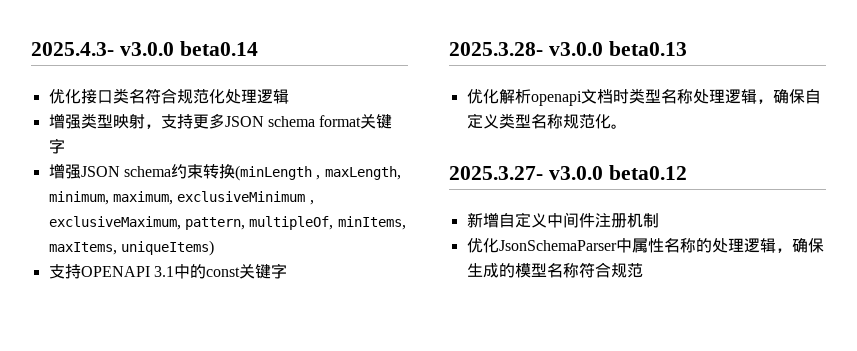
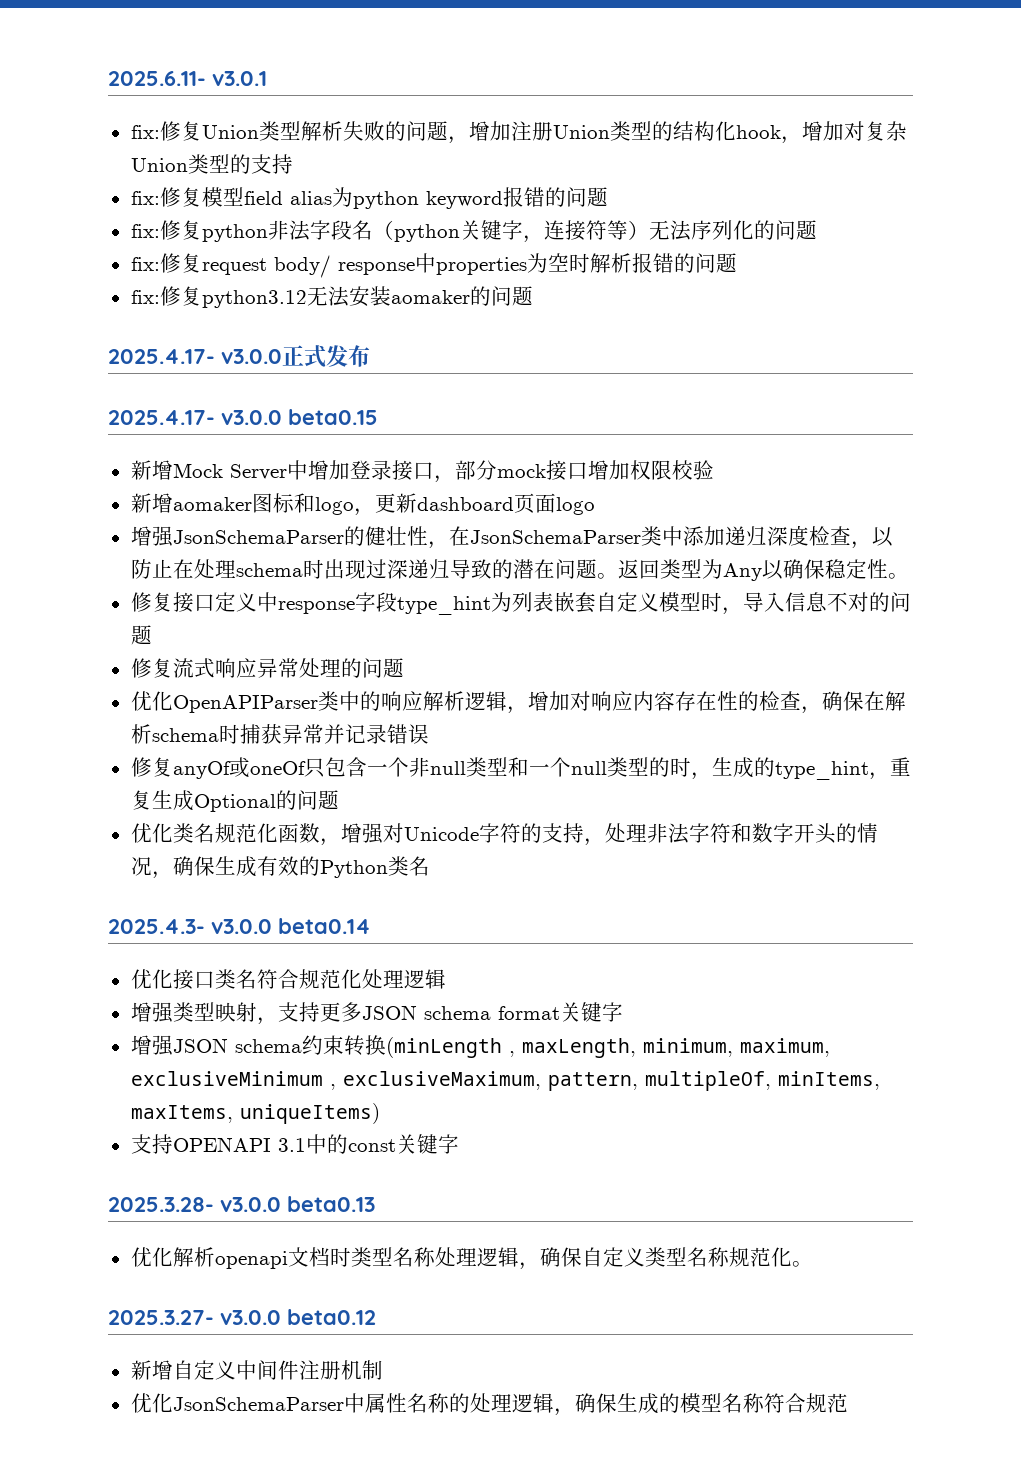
+ 2025.6.11- v3.0.1
+ fix:修复Union类型解析失败的问题，增加注册Union类型的结构化hook，增加对复杂Union类型的支持
+ fix:修复模型field alias为python keyword报错的问题
+ fix:修复python非法字段名（python关键字，连接符等）无法序列化的问题
+ fix:修复request body/ response中properties为空时解析报错的问题
+ fix:修复python3.12无法安装aomaker的问题
+ 2025.4.17- v3.0.0正式发布
+ 2025.4.17- v3.0.0 beta0.15
+ 新增Mock Server中增加登录接口，部分mock接口增加权限校验
+ 新增aomaker图标和logo，更新dashboard页面logo
+ 增强JsonSchemaParser的健壮性，在JsonSchemaParser类中添加递归深度检查，以防止在处理schema时出现过深递归导致的潜在问题。返回类型为Any以确保稳定性。
+ 修复接口定义中response字段type_hint为列表嵌套自定义模型时，导入信息不对的问题
+ 修复流式响应异常处理的问题
+ 优化OpenAPIParser类中的响应解析逻辑，增加对响应内容存在性的检查，确保在解析schema时捕获异常并记录错误
+ 修复anyOf或oneOf只包含一个非null类型和一个null类型的时，生成的type_hint，重复生成Optional的问题
+ 优化类名规范化函数，增强对Unicode字符的支持，处理非法字符和数字开头的情况，确保生成有效的Python类名

